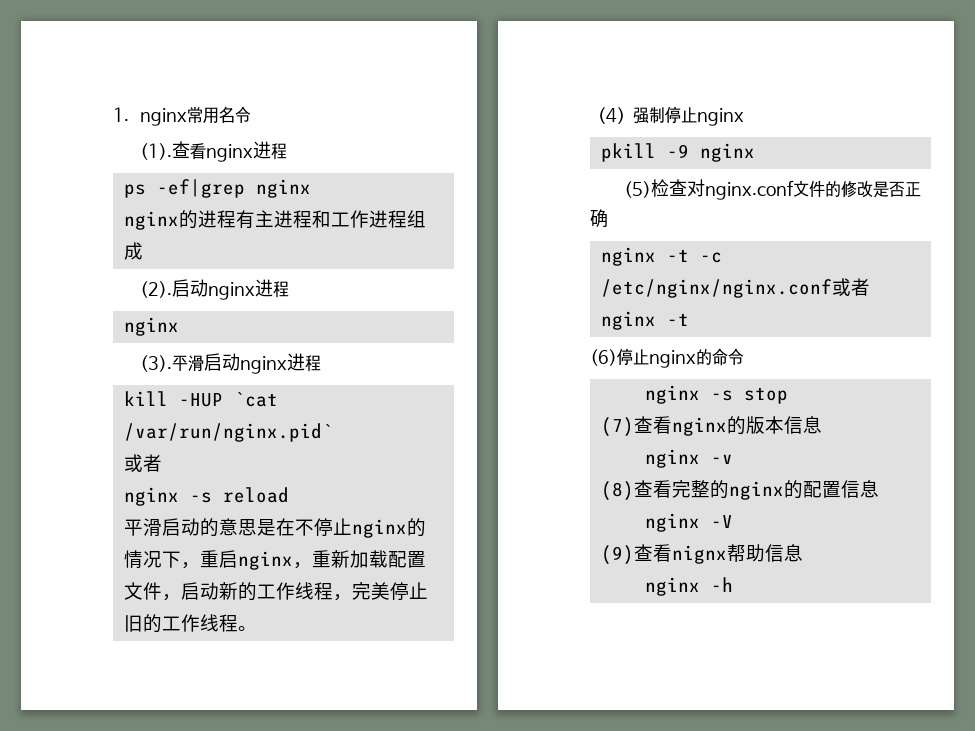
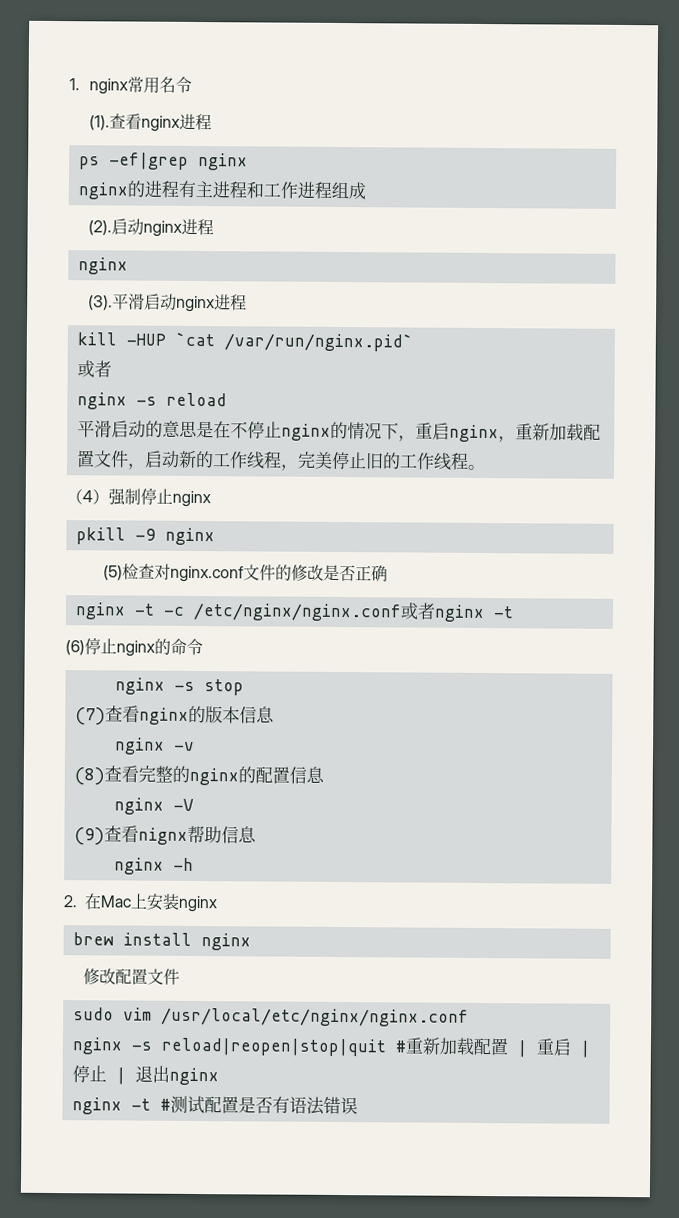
+ 2.在Mac上安装nginx
+ brew install nginx
+ 修改配置文件
+ sudo vim /usr/local/etc/nginx/nginx.conf
+ nginx -s reload|reopen|stop|quit #重新加载配置 | 重启 | 停止 | 退出nginx
+ nginx -t #测试配置是否有语法错误

